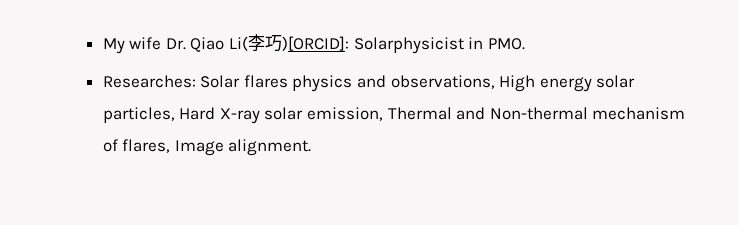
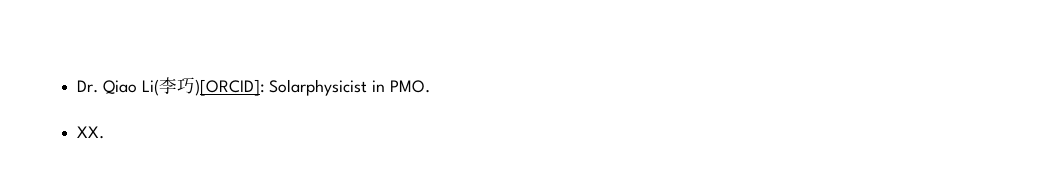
- My wife Dr. Qiao Li(李巧)[ORCID]: Solarphysicist in PMO.
+ Dr. Qiao Li(李巧)[ORCID]: Solarphysicist in PMO.
- Researches: Solar flares physics and observations, High energy solar particles, Hard X-ray solar emission, Thermal and Non-thermal mechanism of flares, Image alignment.
+ XX.

